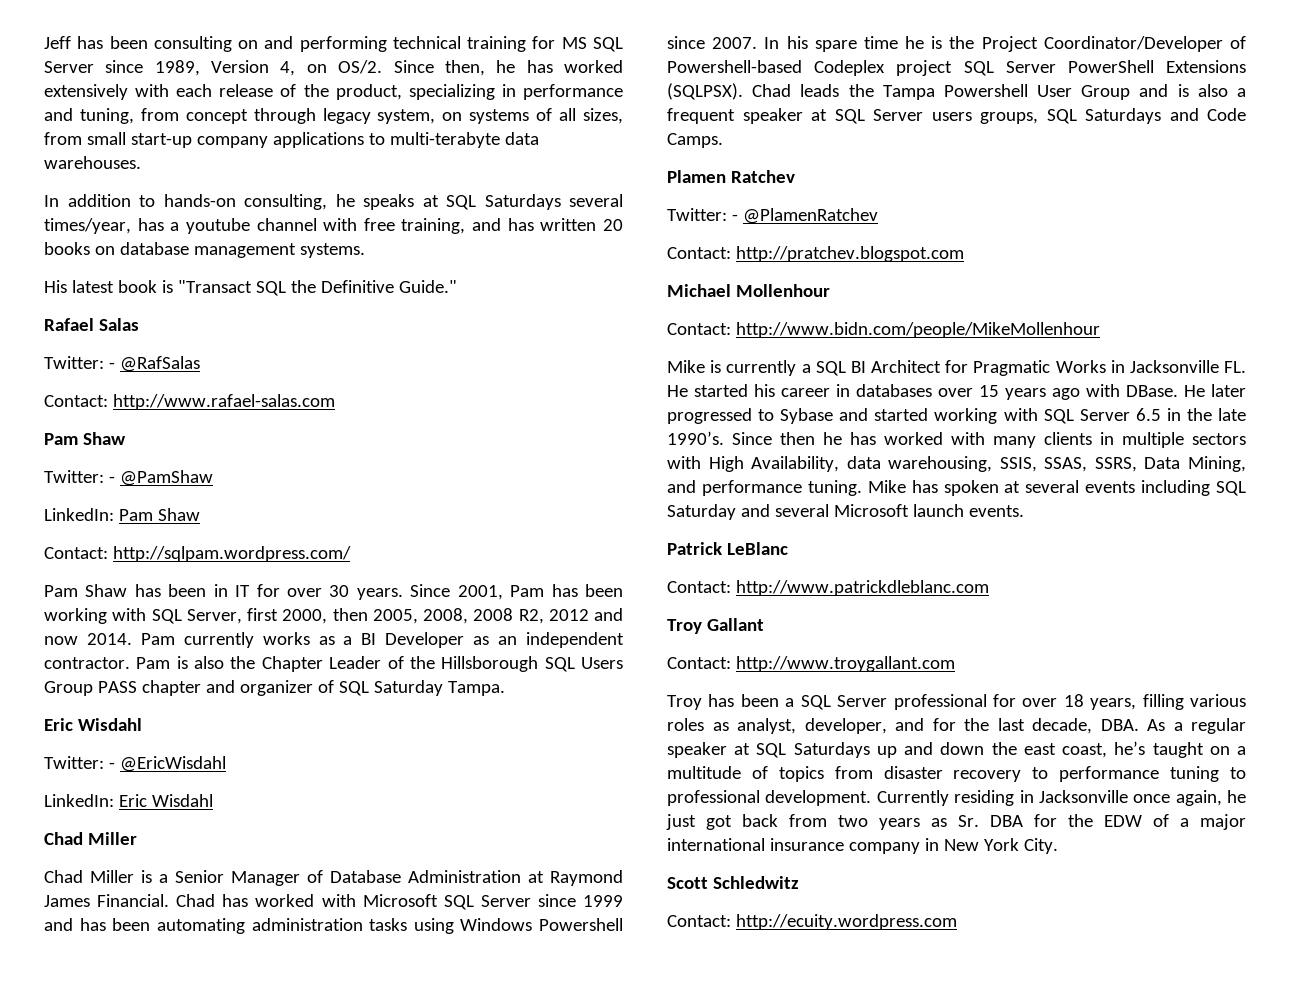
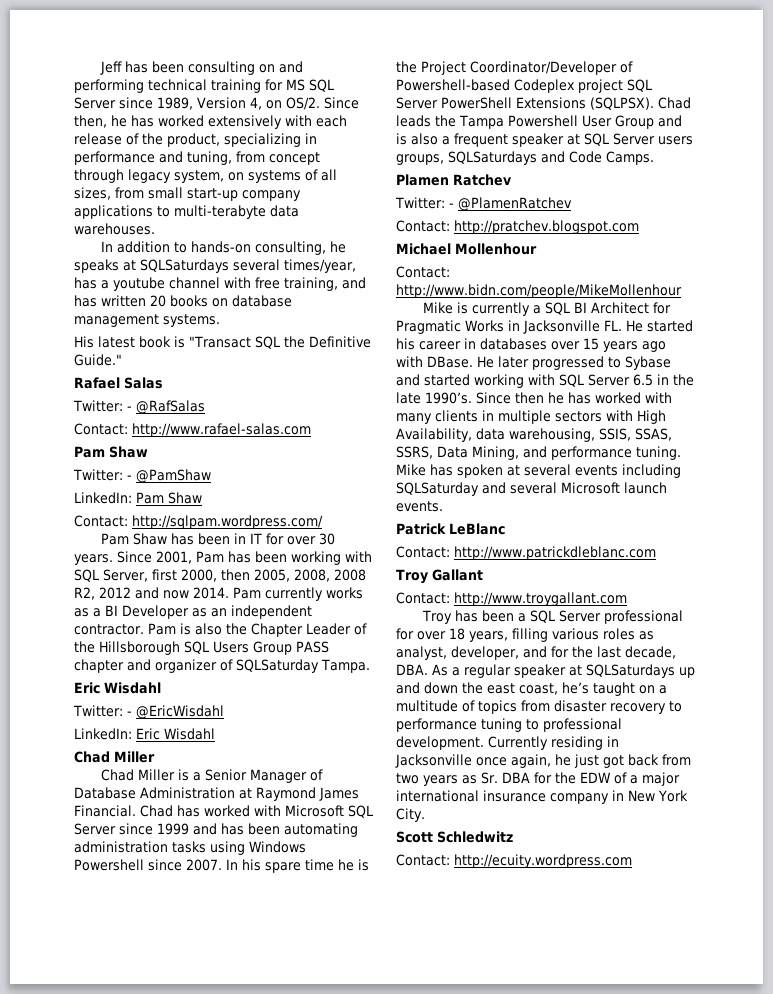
- In addition to hands-on consulting, he speaks at SQL Saturdays several times/year, has a youtube channel with free training, and has written 20 books on database management systems.
+ In addition to hands-on consulting, he speaks at SQLSaturdays several times/year, has a youtube channel with free training, and has written 20 books on database management systems.
- Pam is also the Chapter Leader of the Hillsborough SQL Users Group PASS chapter and organizer of SQL Saturday Tampa.
+ Pam is also the Chapter Leader of the Hillsborough SQL Users Group PASS chapter and organizer of SQLSaturday Tampa.
- Chad leads the Tampa Powershell User Group and is also a frequent speaker at SQL Server users groups, SQL Saturdays and Code Camps.
+ Chad leads the Tampa Powershell User Group and is also a frequent speaker at SQL Server users groups, SQLSaturdays and Code Camps.
- Mike has spoken at several events including SQL Saturday and several Microsoft launch events.
+ Mike has spoken at several events including SQLSaturday and several Microsoft launch events.
- Troy has been a SQL Server professional for over 18 years, filling various roles as analyst, developer, and for the last decade, DBA. As a regular speaker at SQL Saturdays up and down the east coast, he’s taught on a multitude of topics from disaster recovery to performance tuning to professional development.
+ Troy has been a SQL Server professional for over 18 years, filling various roles as analyst, developer, and for the last decade, DBA. As a regular speaker at SQLSaturdays up and down the east coast, he’s taught on a multitude of topics from disaster recovery to performance tuning to professional development.

